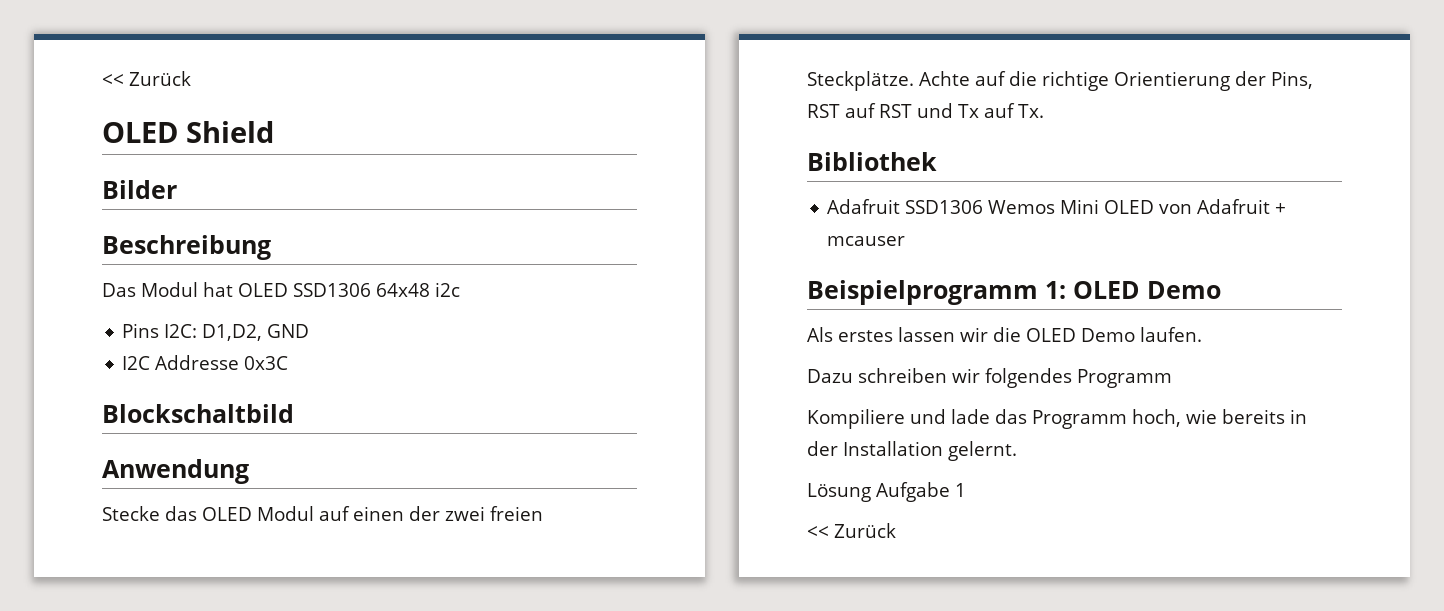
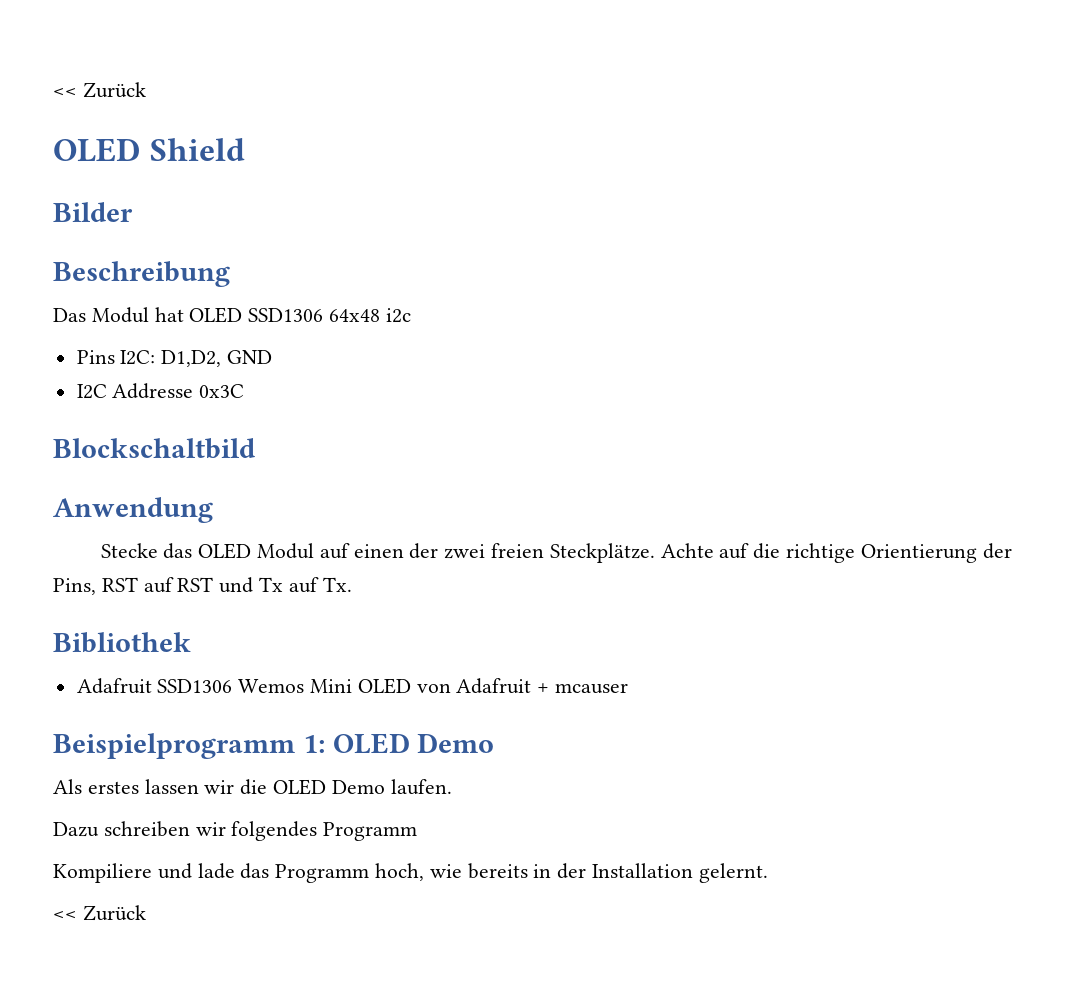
- Lösung Aufgabe 1

